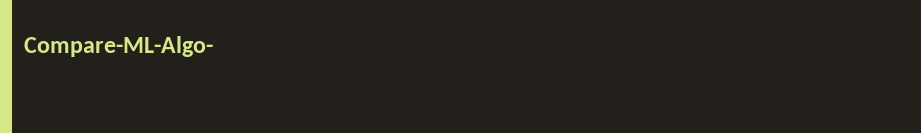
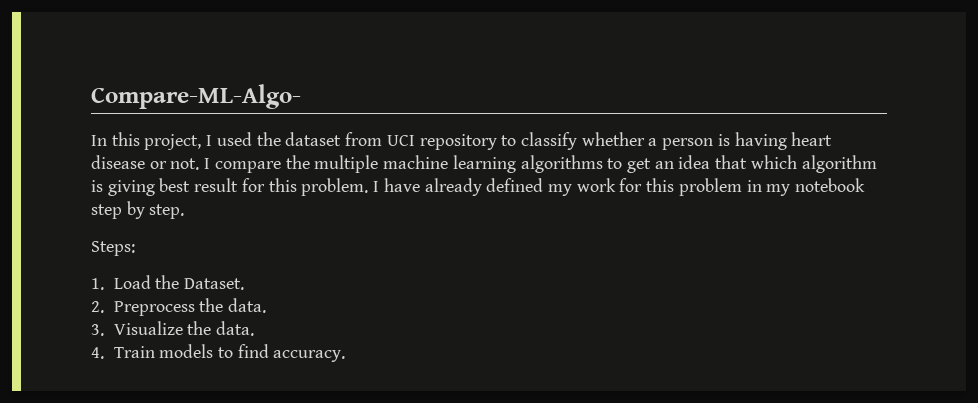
+ In this project, I used the dataset from UCI repository to classify whether a person is having heart disease or not. I compare the multiple machine learning algorithms to get an idea that which algorithm is giving best result for this problem. I have already defined my work for this problem in my notebook step by step.
+ Steps:
+ 1. Load the Dataset.
+ 2. Preprocess the data.
+ 3. Visualize the data.
+ 4. Train models to find accuracy.

